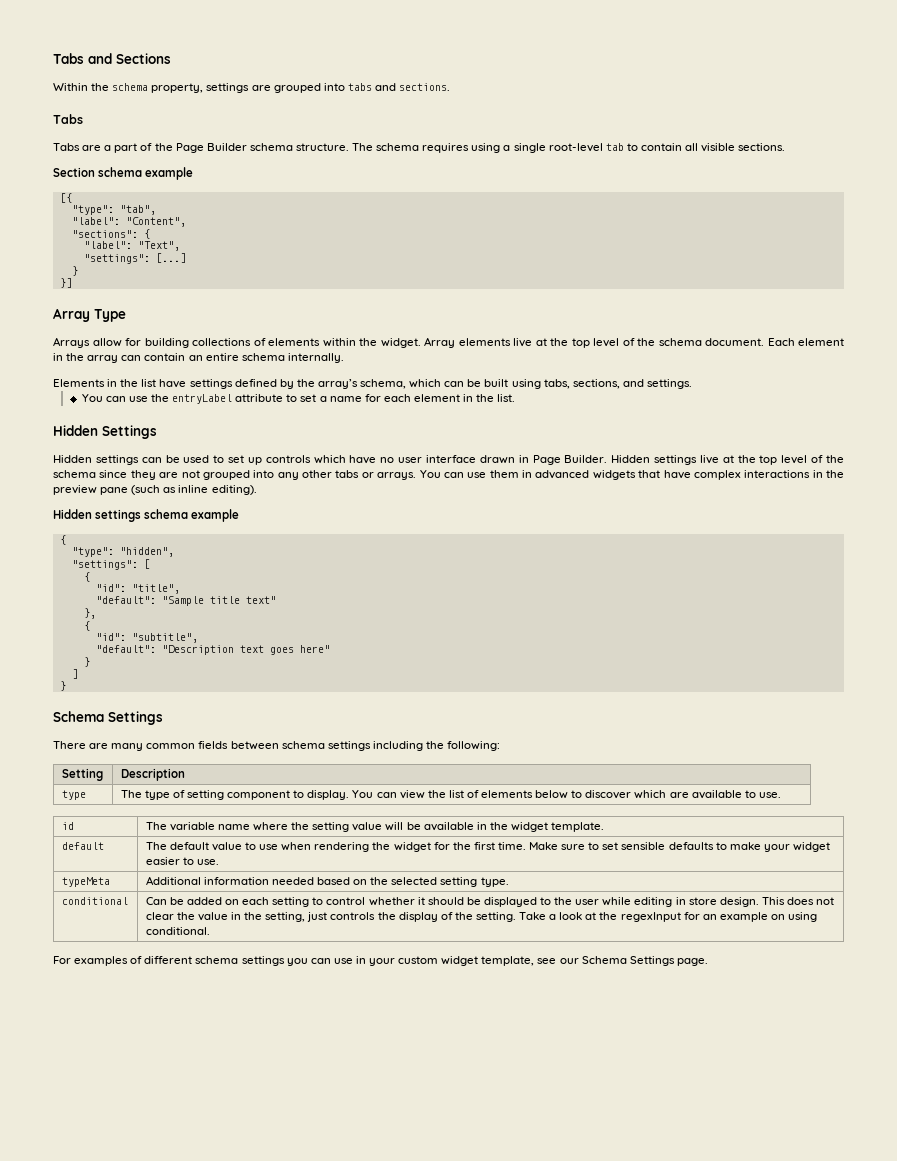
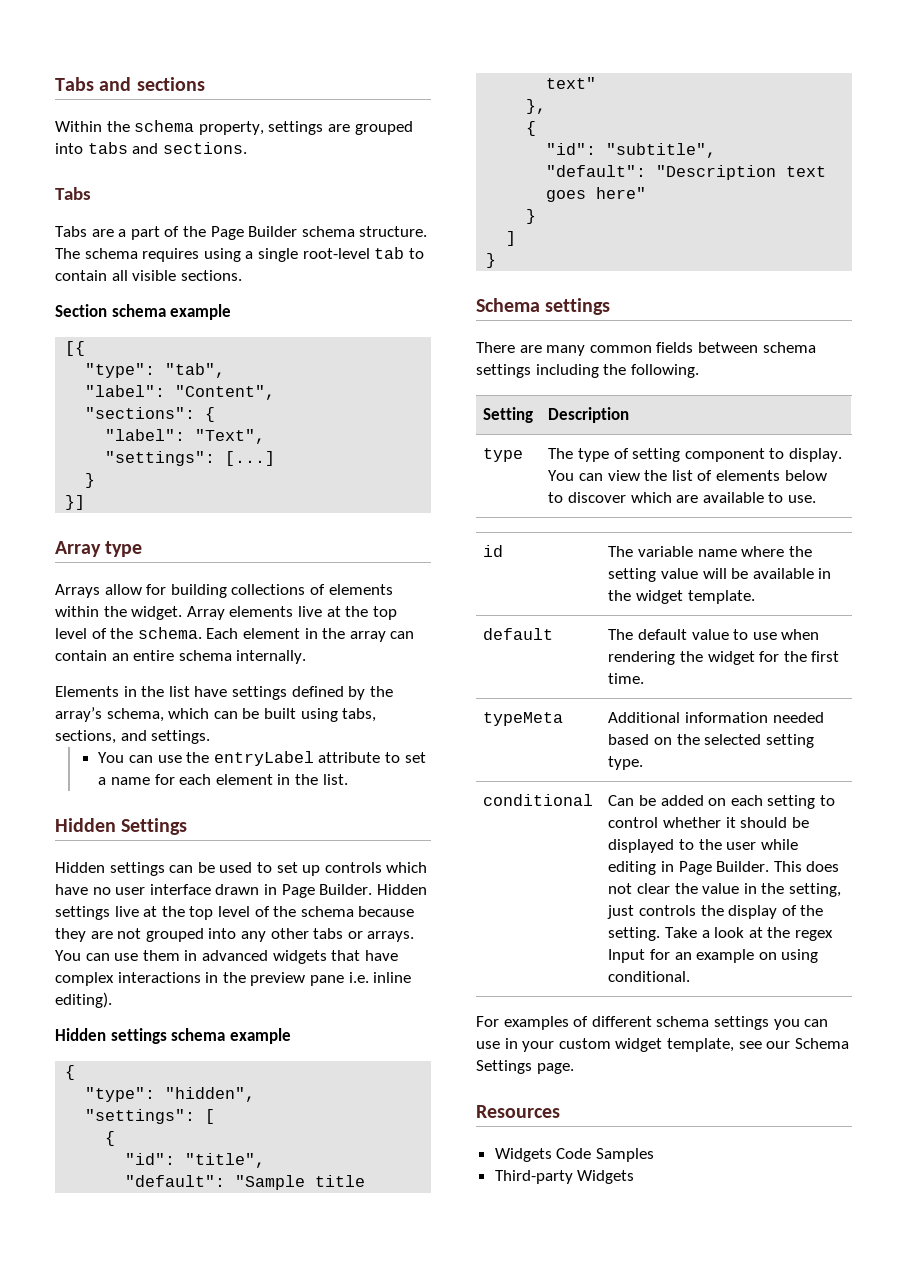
- Tabs and Sections
+ Tabs and sections
- Array Type
+ Array type
- Array elements live at the top level of the schema document.
+ Array elements live at the top level of the schema.
- Hidden settings live at the top level of the schema since they are not grouped into any other tabs or arrays.
+ Hidden settings live at the top level of the schema because they are not grouped into any other tabs or arrays.
- You can use them in advanced widgets that have complex interactions in the preview pane (such as inline editing).
+ You can use them in advanced widgets that have complex interactions in the preview pane i.e. inline editing).
  ]
  }
- Schema Settings
+ Schema settings
- There are many common fields between schema settings including the following:
+ There are many common fields between schema settings including the following.
- default | The default value to use when rendering the widget for the first time. Make sure to set sensible defaults to make your widget easier to use.
+ default | The default value to use when rendering the widget for the first time.
- Can be added on each setting to control whether it should be displayed to the user while editing in store design.
+ Can be added on each setting to control whether it should be displayed to the user while editing in Page Builder.
- Take a look at the regexInput for an example on using conditional.
+ Take a look at the regex Input for an example on using conditional.
+ Resources
+ Widgets Code Samples
+ Third-party Widgets

